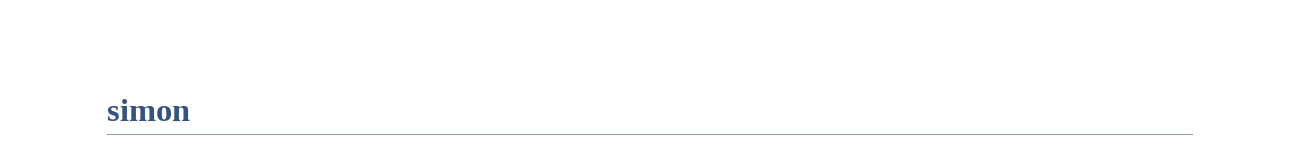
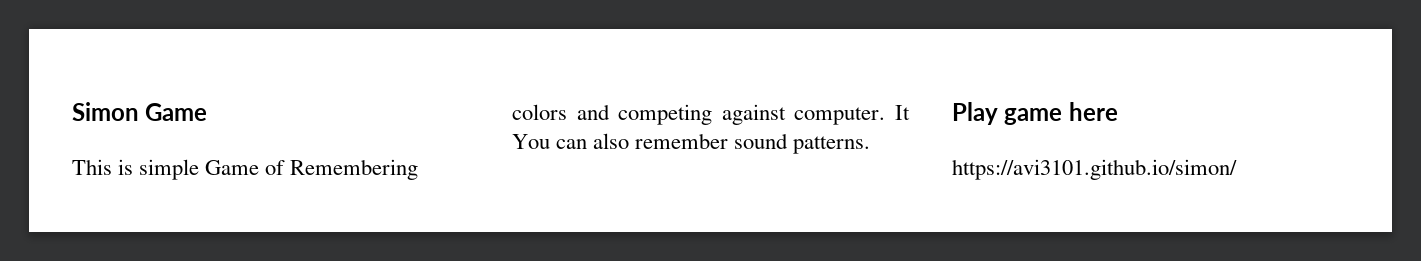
- simon
+ Simon Game
+ This is simple Game of Remembering colors and competing against computer. It You can also remember sound patterns.
+ Play game here
+ https://avi3101.github.io/simon/

